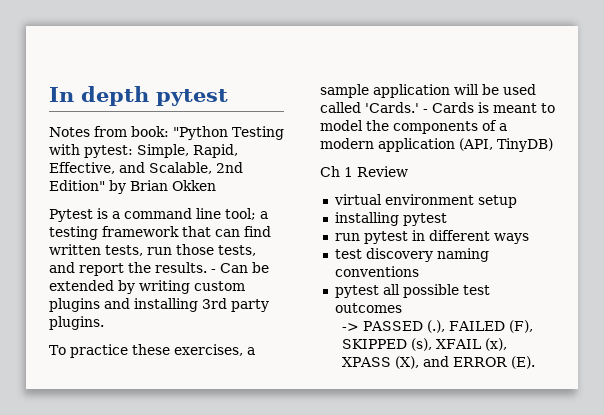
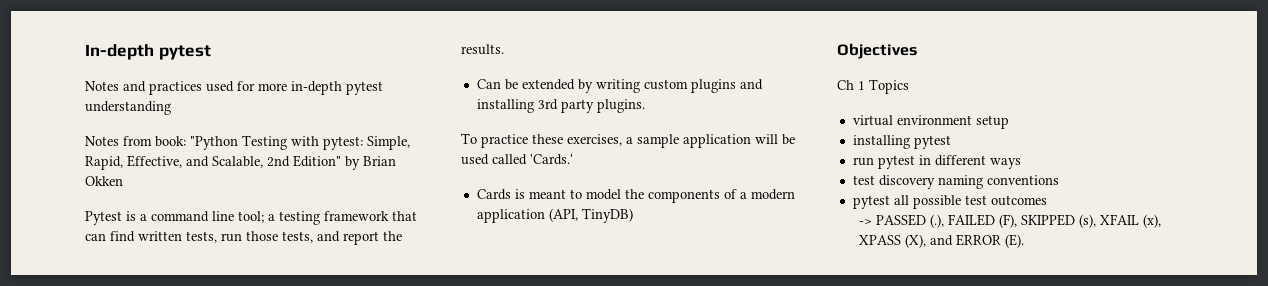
- In depth pytest
+ In-depth pytest
+ Notes and practices used for more in-depth pytest understanding
- Pytest is a command line tool; a testing framework that can find written tests, run those tests, and report the results. - Can be extended by writing custom plugins and installing 3rd party plugins.
+ Pytest is a command line tool; a testing framework that can find written tests, run those tests, and report the results.
+ Can be extended by writing custom plugins and installing 3rd party plugins.
- To practice these exercises, a sample application will be used called 'Cards.' - Cards is meant to model the components of a modern application (API, TinyDB)
+ To practice these exercises, a sample application will be used called 'Cards.'
+ Cards is meant to model the components of a modern application (API, TinyDB)
+ Objectives
- Ch 1 Review
+ Ch 1 Topics

